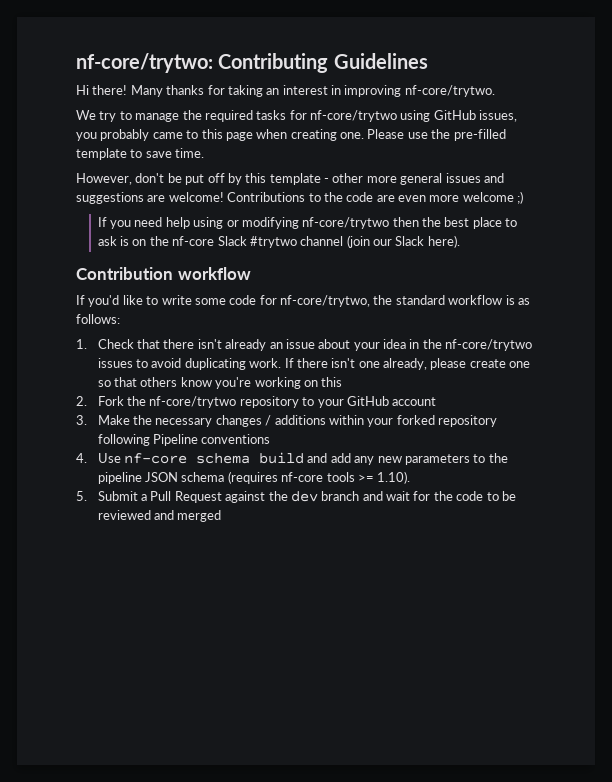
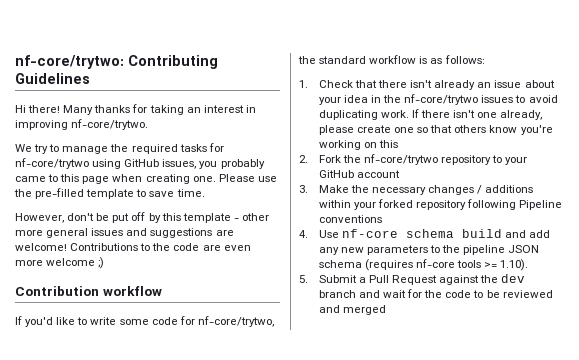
- If you need help using or modifying nf-core/trytwo then the best place to ask is on the nf-core Slack #trytwo channel (join our Slack here).

